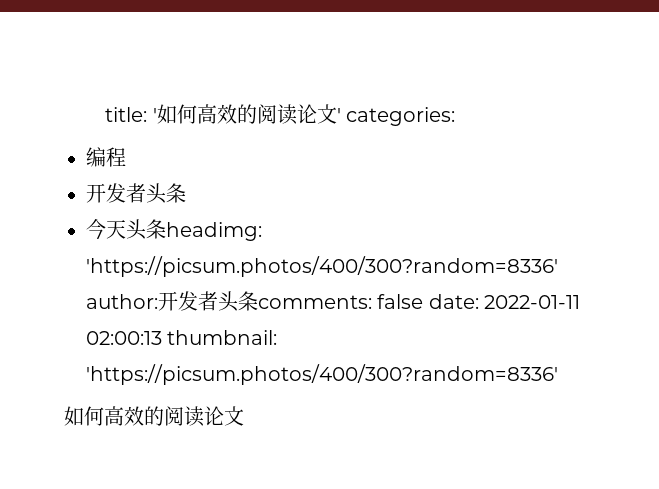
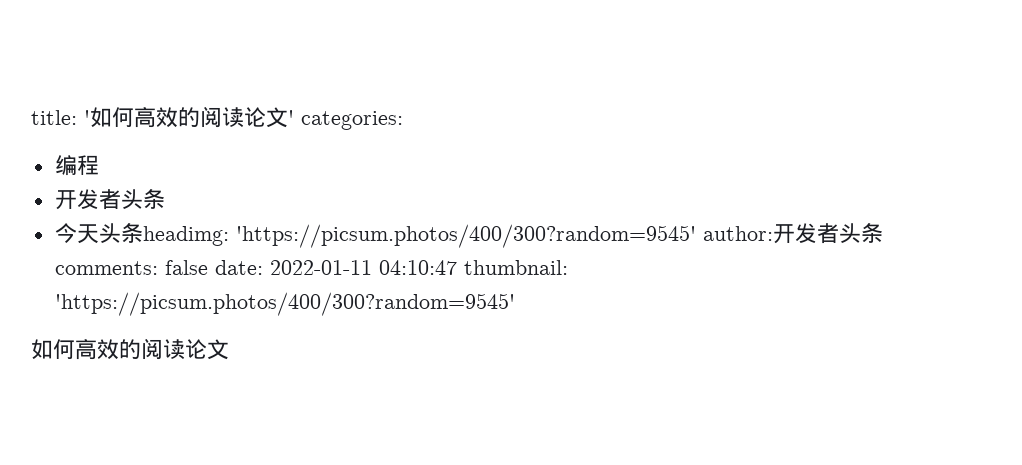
- 今天头条headimg: 'https://picsum.photos/400/300?random=8336' author:开发者头条comments: false date: 2022-01-11 02:00:13 thumbnail: 'https://picsum.photos/400/300?random=8336'
+ 今天头条headimg: 'https://picsum.photos/400/300?random=9545' author:开发者头条comments: false date: 2022-01-11 04:10:47 thumbnail: 'https://picsum.photos/400/300?random=9545'

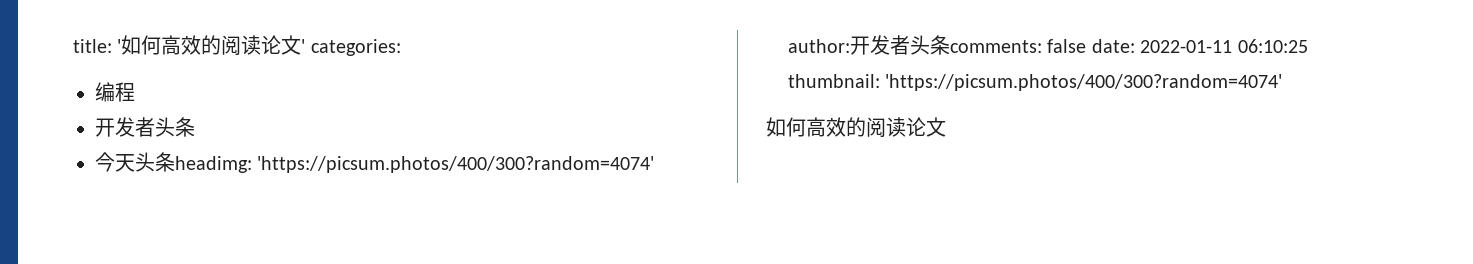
- 今天头条headimg: 'https://picsum.photos/400/300?random=9545' author:开发者头条comments: false date: 2022-01-11 04:10:47 thumbnail: 'https://picsum.photos/400/300?random=9545'
+ 今天头条headimg: 'https://picsum.photos/400/300?random=4074' author:开发者头条comments: false date: 2022-01-11 06:10:25 thumbnail: 'https://picsum.photos/400/300?random=4074'

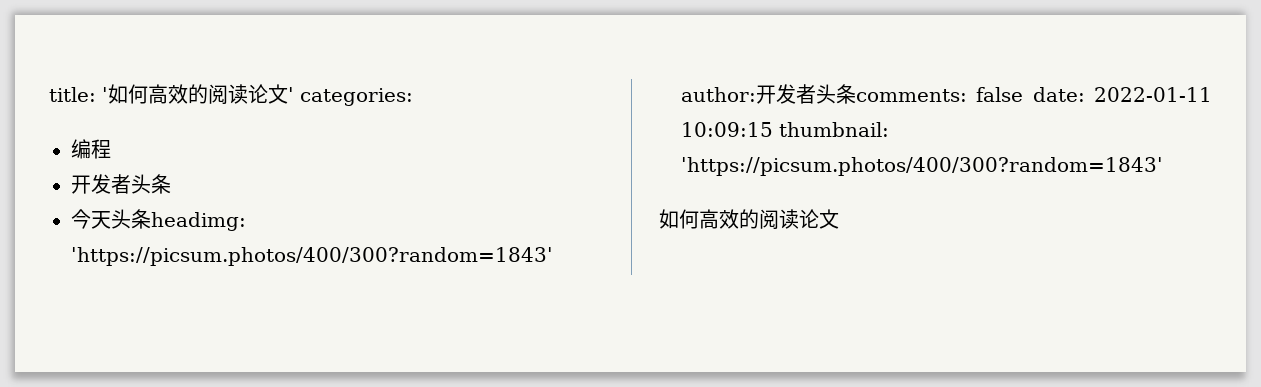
- 今天头条headimg: 'https://picsum.photos/400/300?random=4074' author:开发者头条comments: false date: 2022-01-11 06:10:25 thumbnail: 'https://picsum.photos/400/300?random=4074'
+ 今天头条headimg: 'https://picsum.photos/400/300?random=1843' author:开发者头条comments: false date: 2022-01-11 10:09:15 thumbnail: 'https://picsum.photos/400/300?random=1843'

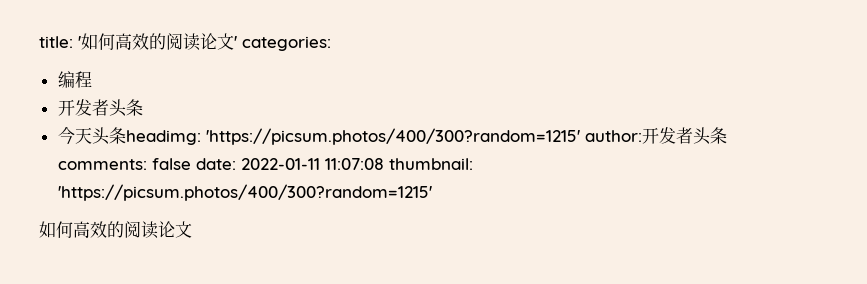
- 今天头条headimg: 'https://picsum.photos/400/300?random=1843' author:开发者头条comments: false date: 2022-01-11 10:09:15 thumbnail: 'https://picsum.photos/400/300?random=1843'
+ 今天头条headimg: 'https://picsum.photos/400/300?random=1215' author:开发者头条comments: false date: 2022-01-11 11:07:08 thumbnail: 'https://picsum.photos/400/300?random=1215'

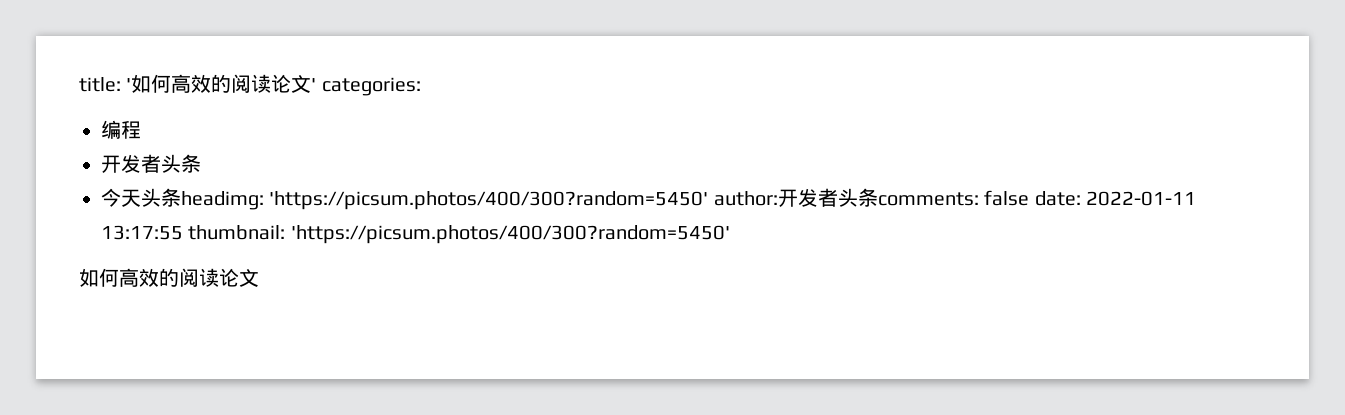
- 今天头条headimg: 'https://picsum.photos/400/300?random=1215' author:开发者头条comments: false date: 2022-01-11 11:07:08 thumbnail: 'https://picsum.photos/400/300?random=1215'
+ 今天头条headimg: 'https://picsum.photos/400/300?random=5450' author:开发者头条comments: false date: 2022-01-11 13:17:55 thumbnail: 'https://picsum.photos/400/300?random=5450'

